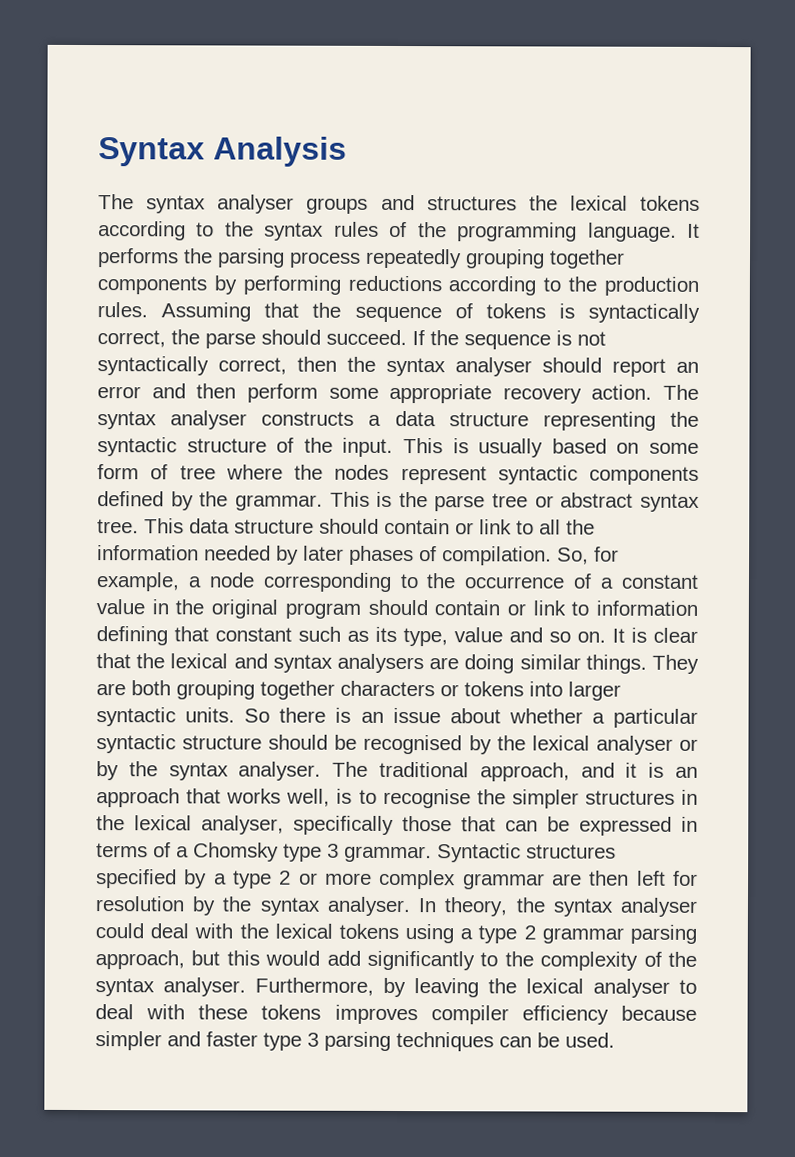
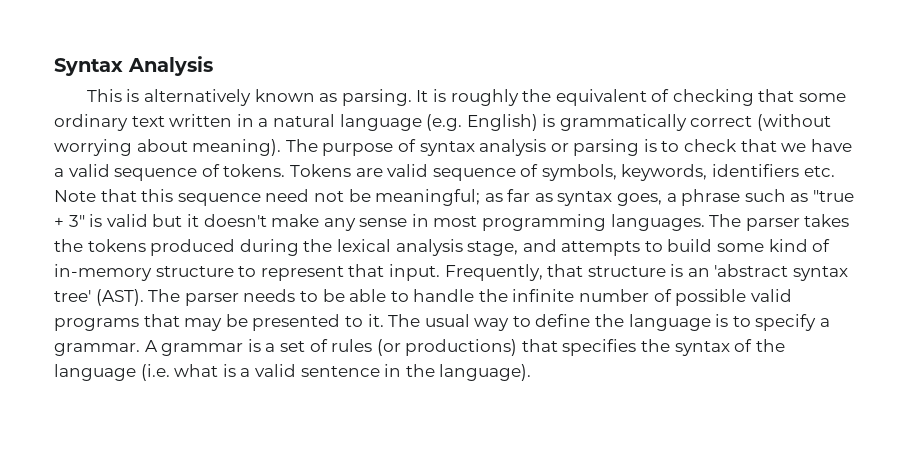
- The syntax analyser groups and structures the lexical tokens according to the syntax rules of the programming language. It performs the parsing process repeatedly grouping together components by performing reductions according to the production rules. Assuming that the sequence of tokens is syntactically correct, the parse should succeed. If the sequence is not syntactically correct, then the syntax analyser should report an error and then perform some appropriate recovery action. The syntax analyser constructs a data structure representing the syntactic structure of the input. This is usually based on some form of tree where the nodes represent syntactic components defined by the grammar. This is the parse tree or abstract syntax tree. This data structure should contain or link to all the information needed by later phases of compilation. So, for example, a node corresponding to the occurrence of a constant value in the original program should contain or link to information defining that constant such as its type, value and so on. It is clear that the lexical and syntax analysers are doing similar things. They are both grouping together characters or tokens into larger syntactic units. So there is an issue about whether a particular syntactic structure should be recognised by the lexical analyser or by the syntax analyser. The traditional approach, and it is an approach that works well, is to recognise the simpler structures in the lexical analyser, specifically those that can be expressed in terms of a Chomsky type 3 grammar. Syntactic structures specified by a type 2 or more complex grammar are then left for resolution by the syntax analyser. In theory, the syntax analyser could deal with the lexical tokens using a type 2 grammar parsing approach, but this would add significantly to the complexity of the syntax analyser. Furthermore, by leaving the lexical analyser to deal with these tokens improves compiler efficiency because simpler and faster type 3 parsing techniques can be used.
+ This is alternatively known as parsing. It is roughly the equivalent of checking that some ordinary text written in a natural language (e.g. English) is grammatically correct (without worrying about meaning). The purpose of syntax analysis or parsing is to check that we have a valid sequence of tokens. Tokens are valid sequence of symbols, keywords, identifiers etc. Note that this sequence need not be meaningful; as far as syntax goes, a phrase such as "true + 3" is valid but it doesn't make any sense in most programming languages. The parser takes the tokens produced during the lexical analysis stage, and attempts to build some kind of in-memory structure to represent that input. Frequently, that structure is an 'abstract syntax tree' (AST). The parser needs to be able to handle the infinite number of possible valid programs that may be presented to it. The usual way to define the language is to specify a grammar. A grammar is a set of rules (or productions) that specifies the syntax of the language (i.e. what is a valid sentence in the language).

